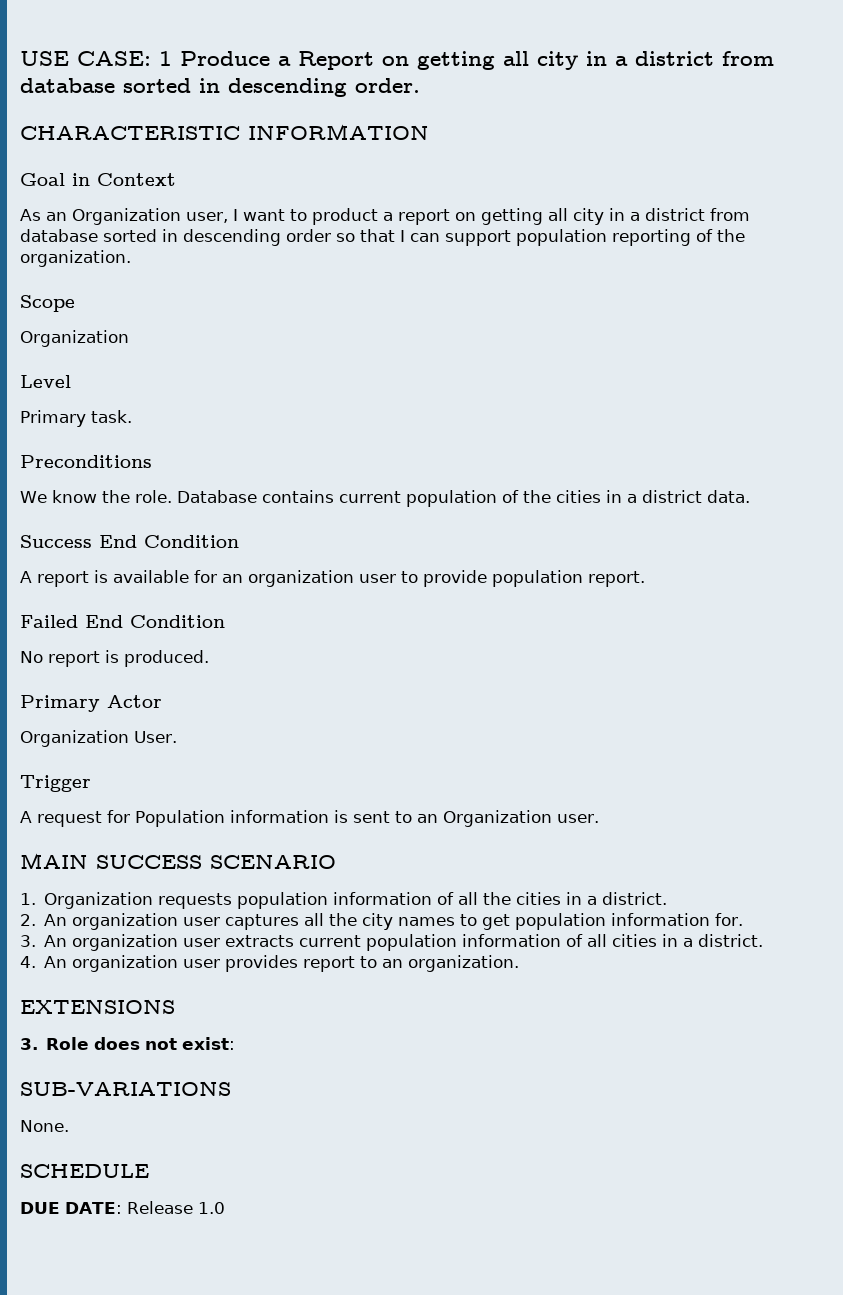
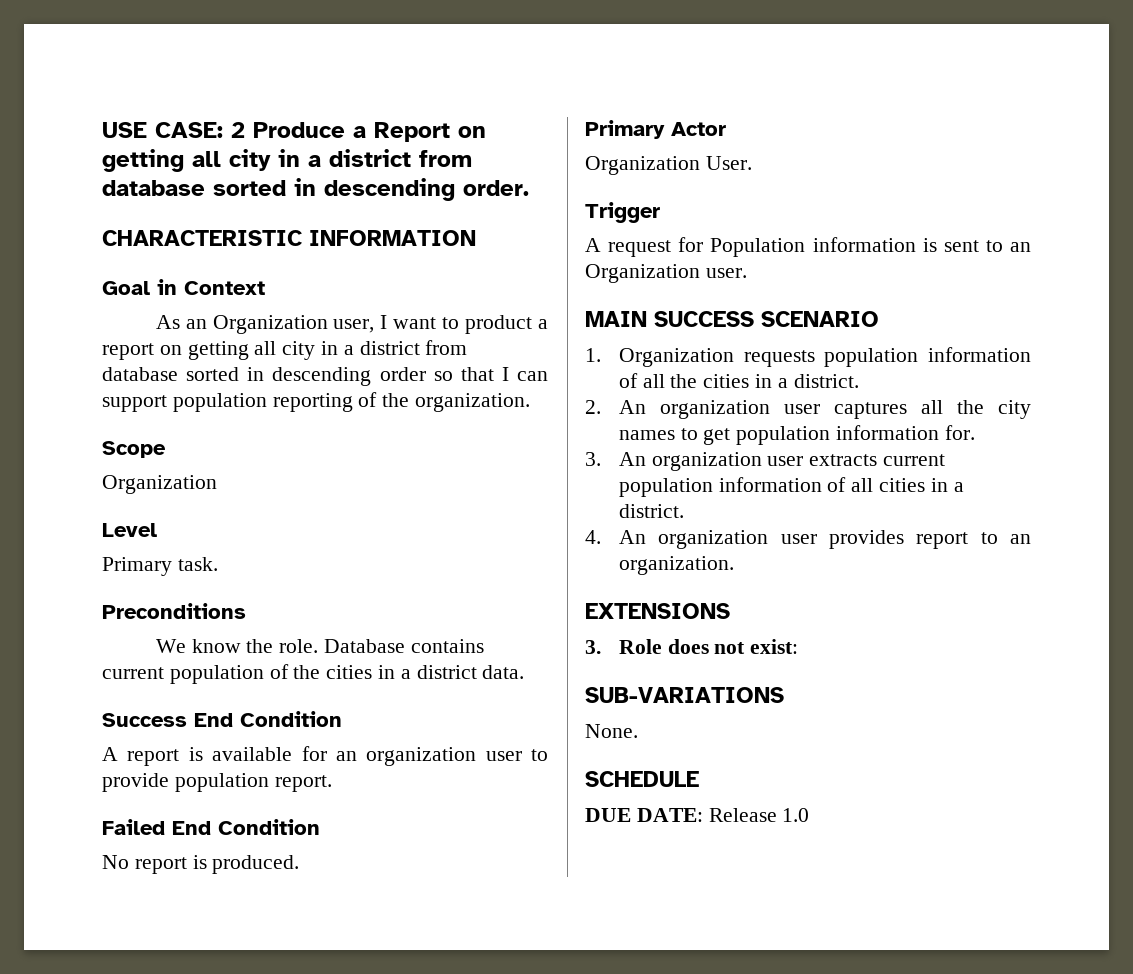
- USE CASE: 1 Produce a Report on getting all city in a district from database sorted in descending order.
+ USE CASE: 2 Produce a Report on getting all city in a district from database sorted in descending order.

